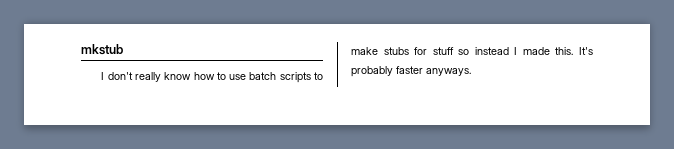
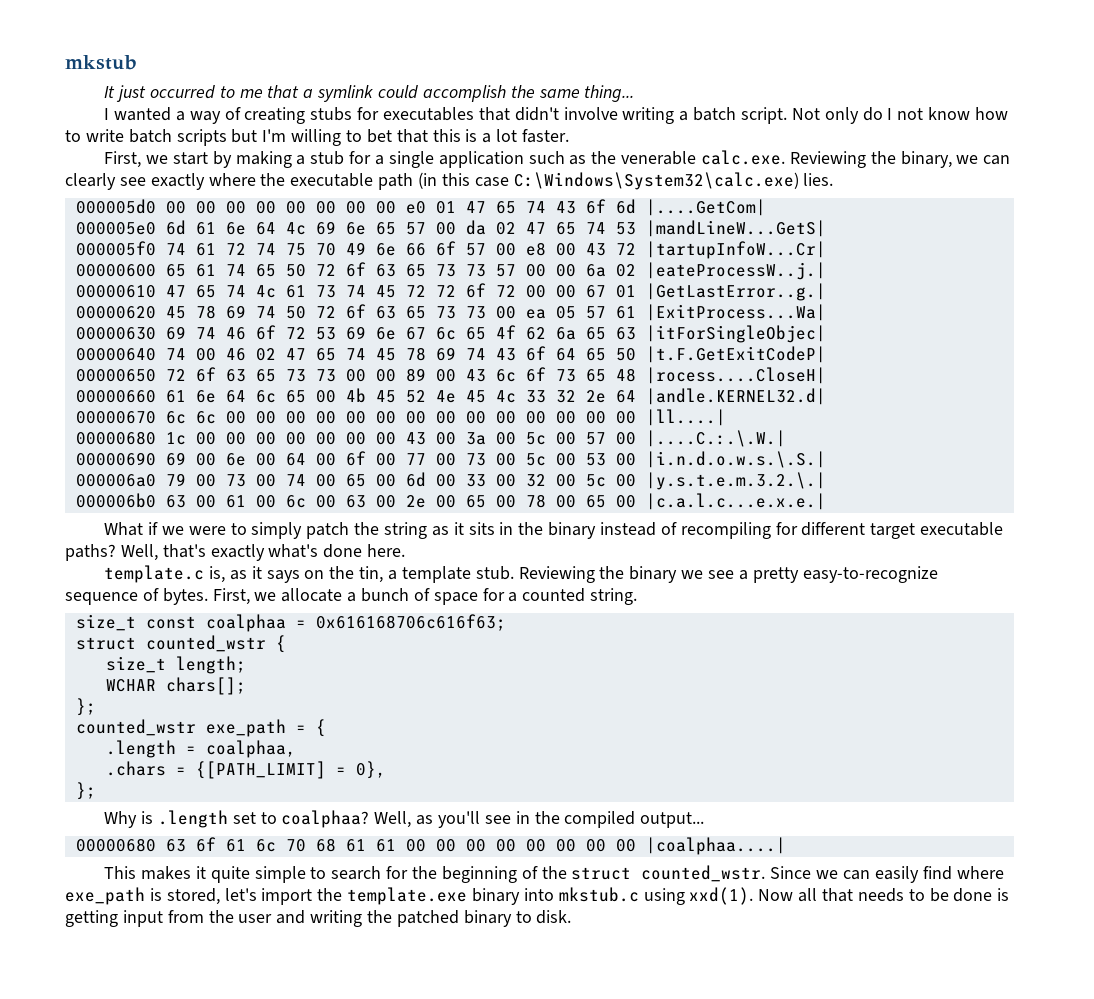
- I don't really know how to use batch scripts to make stubs for stuff so instead I made this. It's probably faster anyways.
+ It just occurred to me that a symlink could accomplish the same thing...
+ I wanted a way of creating stubs for executables that didn't involve writing a batch script. Not only do I not know how to write batch scripts but I'm willing to bet that this is a lot faster.
+ First, we start by making a stub for a single application such as the venerable calc.exe. Reviewing the binary, we can clearly see exactly where the executable path (in this case C:\Windows\System32\calc.exe) lies.
+ 000005d0 00 00 00 00 00 00 00 00 e0 01 47 65 74 43 6f 6d |....GetCom|
+ 000005e0 6d 61 6e 64 4c 69 6e 65 57 00 da 02 47 65 74 53 |mandLineW...GetS|
+ 000005f0 74 61 72 74 75 70 49 6e 66 6f 57 00 e8 00 43 72 |tartupInfoW...Cr|
+ 00000600 65 61 74 65 50 72 6f 63 65 73 73 57 00 00 6a 02 |eateProcessW..j.|
+ 00000610 47 65 74 4c 61 73 74 45 72 72 6f 72 00 00 67 01 |GetLastError..g.|
+ 00000620 45 78 69 74 50 72 6f 63 65 73 73 00 ea 05 57 61 |ExitProcess...Wa|
+ 00000630 69 74 46 6f 72 53 69 6e 67 6c 65 4f 62 6a 65 63 |itForSingleObjec|
+ 00000640 74 00 46 02 47 65 74 45 78 69 74 43 6f 64 65 50 |t.F.GetExitCodeP|
+ 00000650 72 6f 63 65 73 73 00 00 89 00 43 6c 6f 73 65 48 |rocess....CloseH|
+ 00000660 61 6e 64 6c 65 00 4b 45 52 4e 45 4c 33 32 2e 64 |andle.KERNEL32.d|
+ 00000670 6c 6c 00 00 00 00 00 00 00 00 00 00 00 00 00 00 |ll....|
+ 00000680 1c 00 00 00 00 00 00 00 43 00 3a 00 5c 00 57 00 |....C.:.\.W.|
+ 00000690 69 00 6e 00 64 00 6f 00 77 00 73 00 5c 00 53 00 |i.n.d.o.w.s.\.S.|
+ 000006a0 79 00 73 00 74 00 65 00 6d 00 33 00 32 00 5c 00 |y.s.t.e.m.3.2.\.|
+ 000006b0 63 00 61 00 6c 00 63 00 2e 00 65 00 78 00 65 00 |c.a.l.c...e.x.e.|
+ What if we were to simply patch the string as it sits in the binary instead of recompiling for different target executable paths? Well, that's exactly what's done here.
+ template.c is, as it says on the tin, a template stub. Reviewing the binary we see a pretty easy-to-recognize sequence of bytes. First, we allocate a bunch of space for a counted string.
+ size_t const coalphaa = 0x616168706c616f63;
+ struct counted_wstr {
+ size_t length;
+ WCHAR chars[];
+ };
+ counted_wstr exe_path = {
+ .length = coalphaa,
+ .chars = {[PATH_LIMIT] = 0},
+ };
+ Why is .length set to coalphaa? Well, as you'll see in the compiled output...
+ 00000680 63 6f 61 6c 70 68 61 61 00 00 00 00 00 00 00 00 |coalphaa....|
+ This makes it quite simple to search for the beginning of the struct counted_wstr. Since we can easily find where exe_path is stored, let's import the template.exe binary into mkstub.c using xxd(1). Now all that needs to be done is getting input from the user and writing the patched binary to disk.

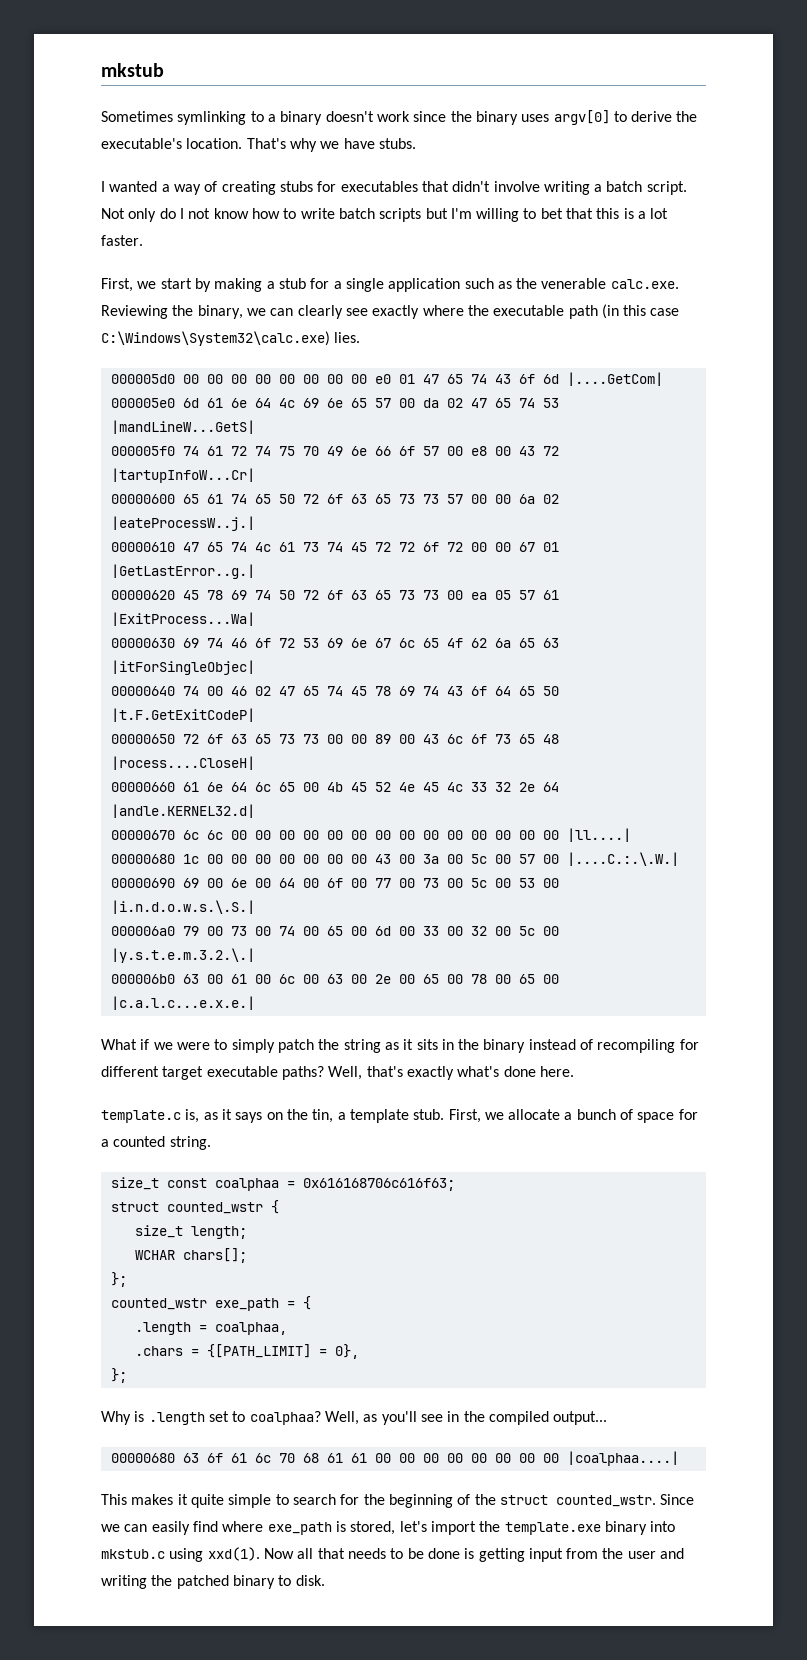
- It just occurred to me that a symlink could accomplish the same thing...
+ Sometimes symlinking to a binary doesn't work since the binary uses argv[0] to derive the executable's location. That's why we have stubs.
- Reviewing the binary we see a pretty easy-to-recognize sequence of bytes.

